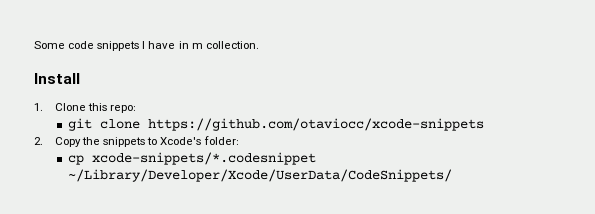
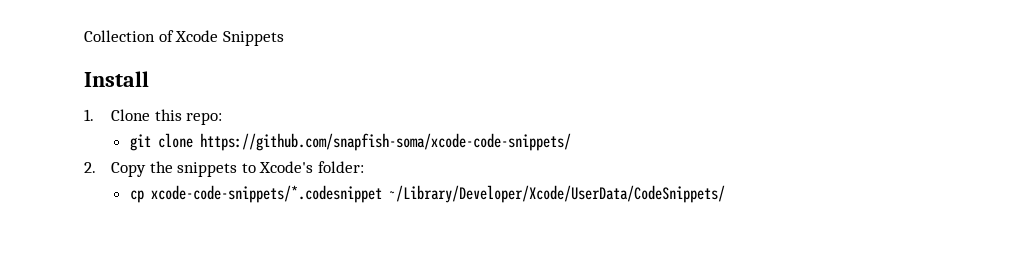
- Some code snippets I have in m collection.
+ Collection of Xcode Snippets
- git clone https://github.com/otaviocc/xcode-snippets
+ git clone https://github.com/snapfish-soma/xcode-code-snippets/
- cp xcode-snippets/*.codesnippet ~/Library/Developer/Xcode/UserData/CodeSnippets/
+ cp xcode-code-snippets/*.codesnippet ~/Library/Developer/Xcode/UserData/CodeSnippets/

